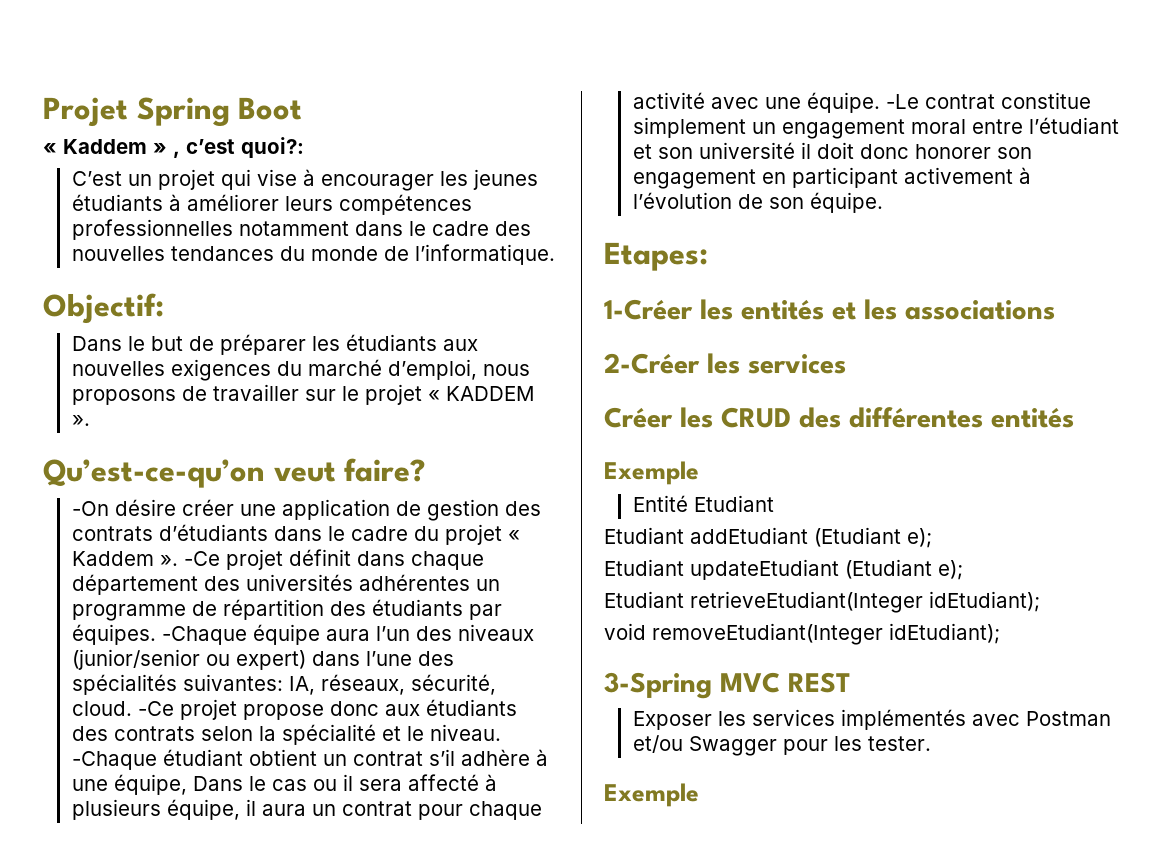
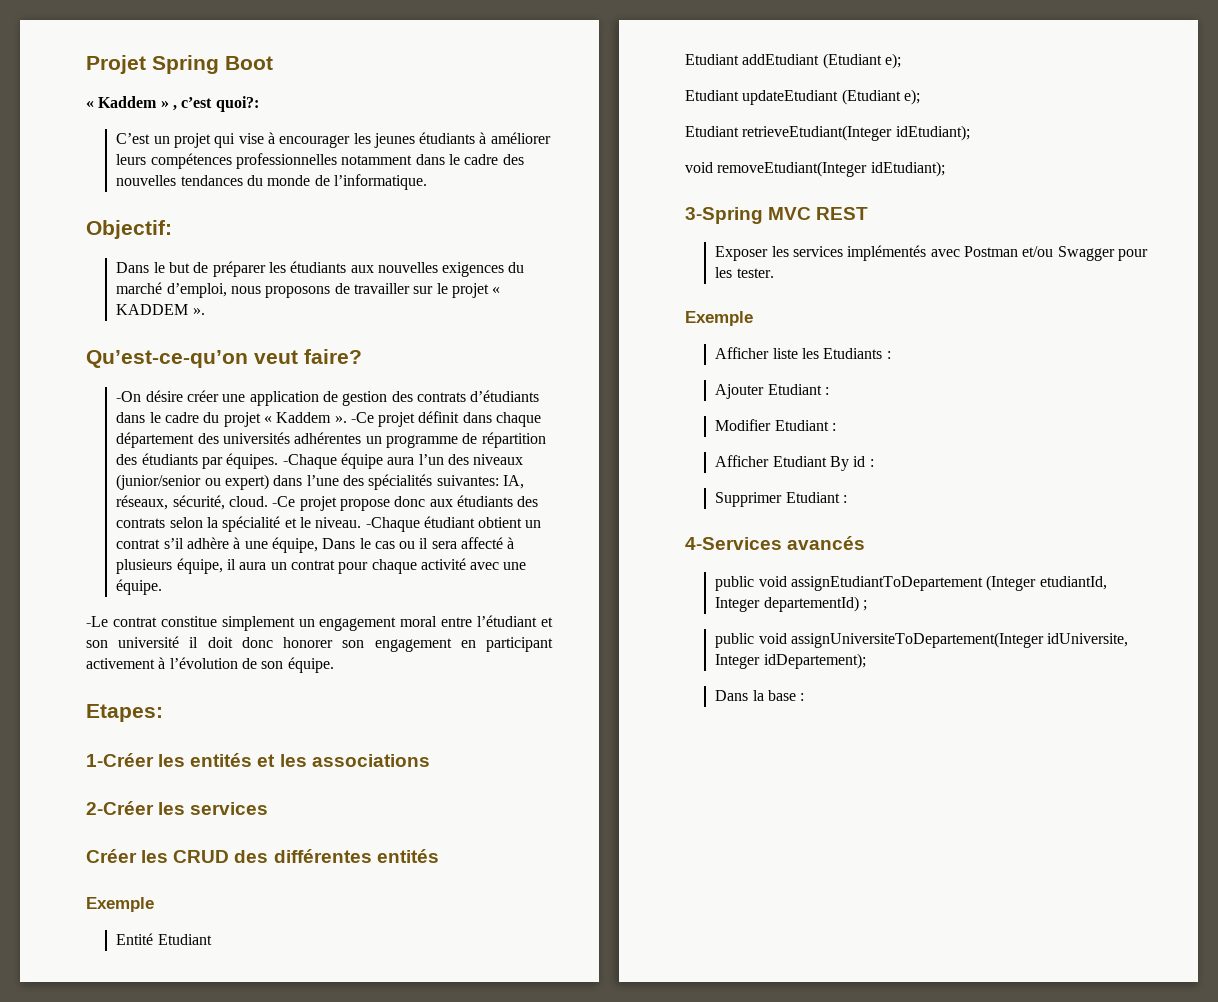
- -Chaque étudiant obtient un contrat s’il adhère à une équipe, Dans le cas ou il sera affecté à plusieurs équipe, il aura un contrat pour chaque activité avec une équipe. -Le contrat constitue simplement un engagement moral entre l’étudiant et son université il doit donc honorer son engagement en participant activement à l’évolution de son équipe.
+ -Chaque étudiant obtient un contrat s’il adhère à une équipe, Dans le cas ou il sera affecté à plusieurs équipe, il aura un contrat pour chaque activité avec une équipe.
+ -Le contrat constitue simplement un engagement moral entre l’étudiant et son université il doit donc honorer son engagement en participant activement à l’évolution de son équipe.
+ Afficher liste les Etudiants :
+ Ajouter Etudiant :
+ Modifier Etudiant :
+ Afficher Etudiant By id :
+ Supprimer Etudiant :
+ 4-Services avancés
+ public void assignEtudiantToDepartement (Integer etudiantId, Integer departementId) ;
+ public void assignUniversiteToDepartement(Integer idUniversite, Integer idDepartement);
+ Dans la base :

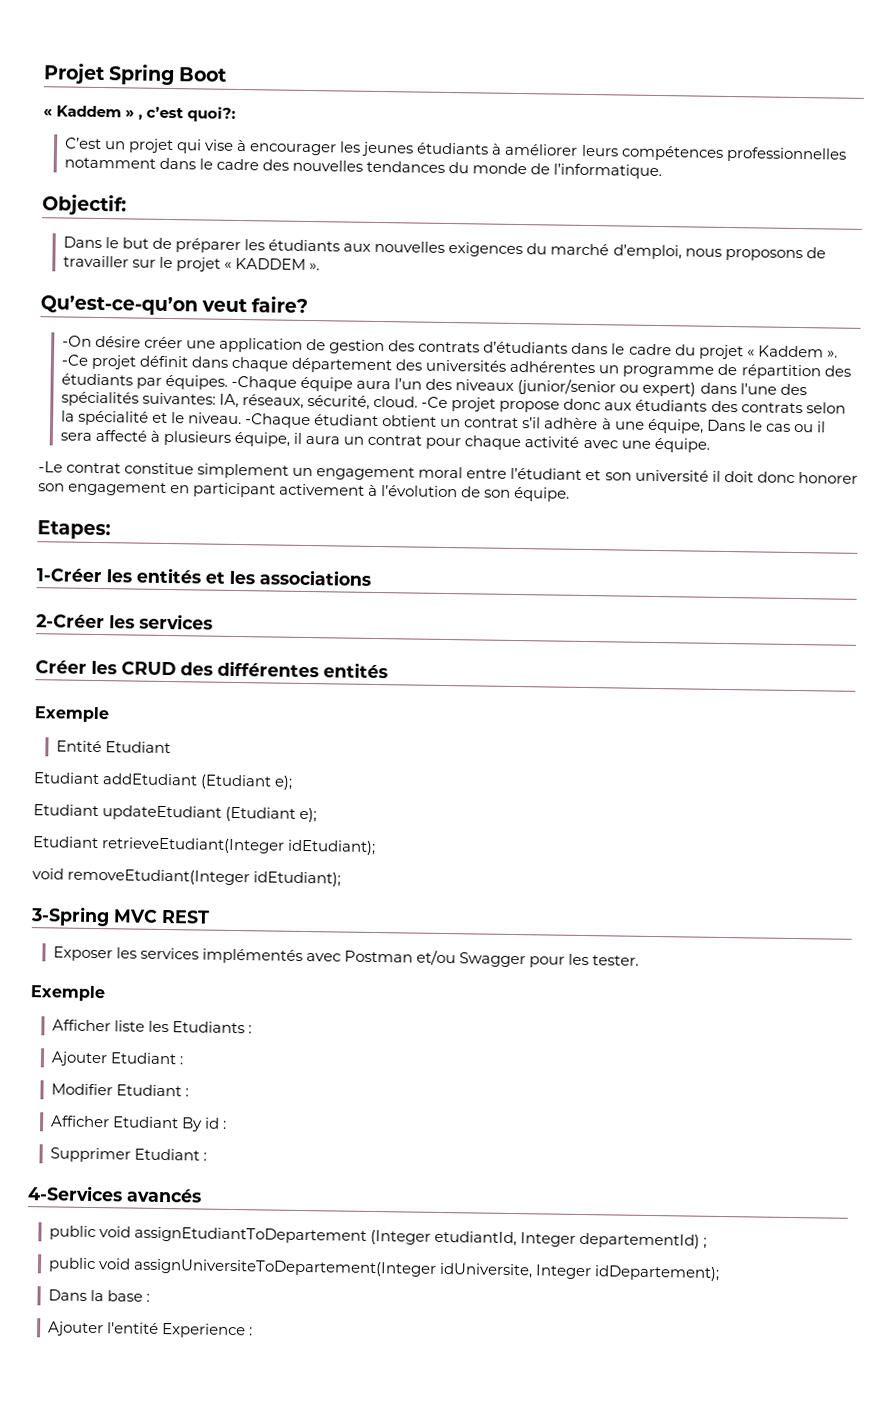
+ Ajouter l'entité Experience :

